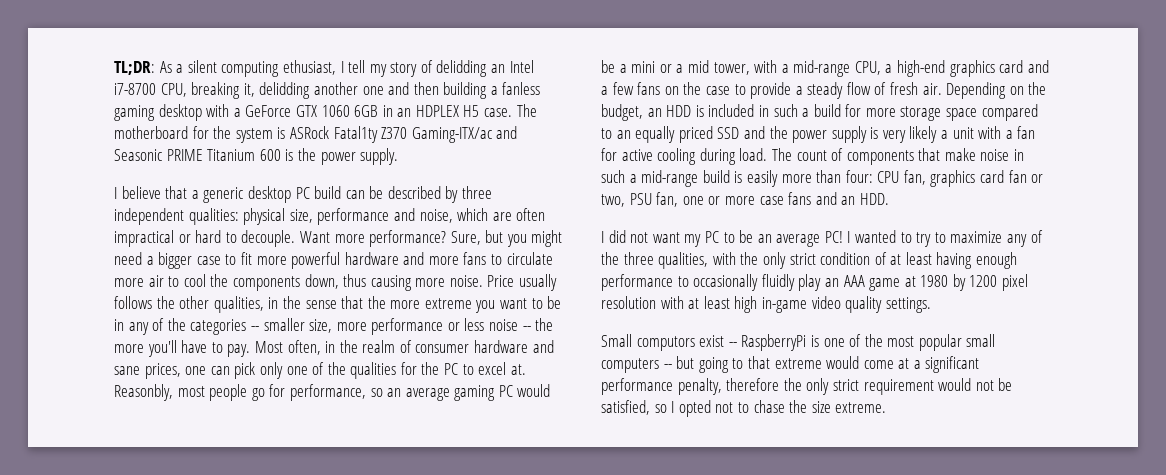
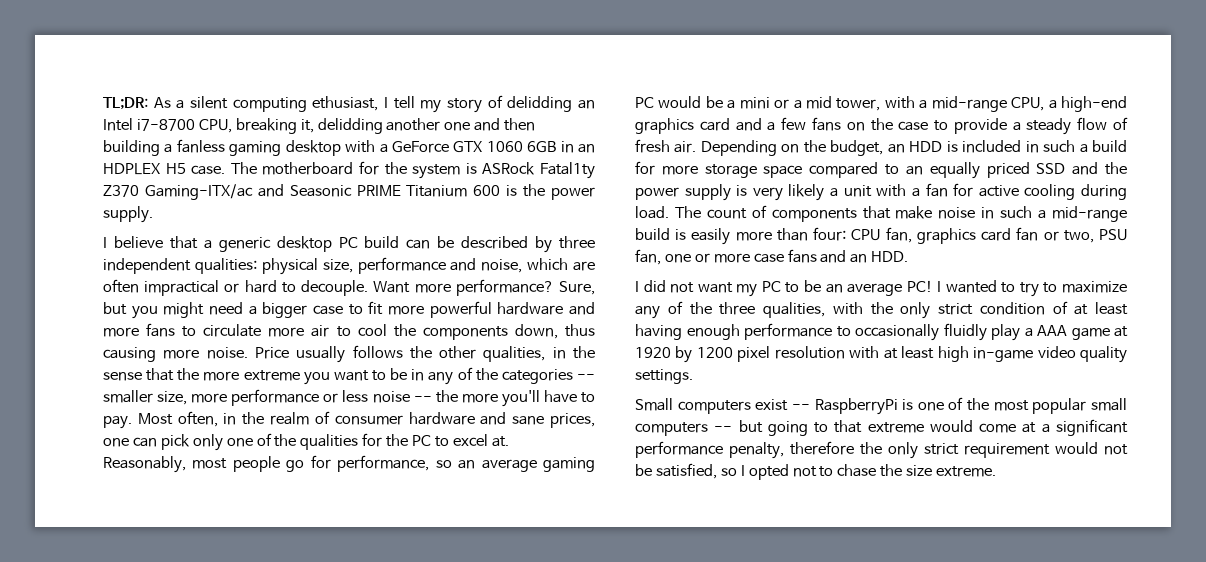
- Reasonbly, most people go for performance, so an average gaming PC would be a mini or a mid tower, with a mid-range CPU, a high-end graphics card and a few fans on the case to provide a steady flow of fresh air.
+ Reasonably, most people go for performance, so an average gaming PC would be a mini or a mid tower, with a mid-range CPU, a high-end graphics card and a few fans on the case to provide a steady flow of fresh air.
- I wanted to try to maximize any of the three qualities, with the only strict condition of at least having enough performance to occasionally fluidly play an AAA game at 1980 by 1200 pixel resolution with at least high in-game video quality settings.
+ I wanted to try to maximize any of the three qualities, with the only strict condition of at least having enough performance to occasionally fluidly play a AAA game at 1920 by 1200 pixel resolution with at least high in-game video quality settings.
- Small computors exist -- RaspberryPi is one of the most popular small computers -- but going to that extreme would come at a significant performance penalty, therefore the only strict requirement would not be satisfied, so I opted not to chase the size extreme.
+ Small computers exist -- RaspberryPi is one of the most popular small computers -- but going to that extreme would come at a significant performance penalty, therefore the only strict requirement would not be satisfied, so I opted not to chase the size extreme.

